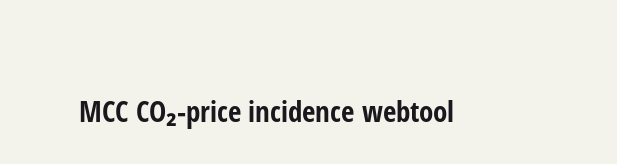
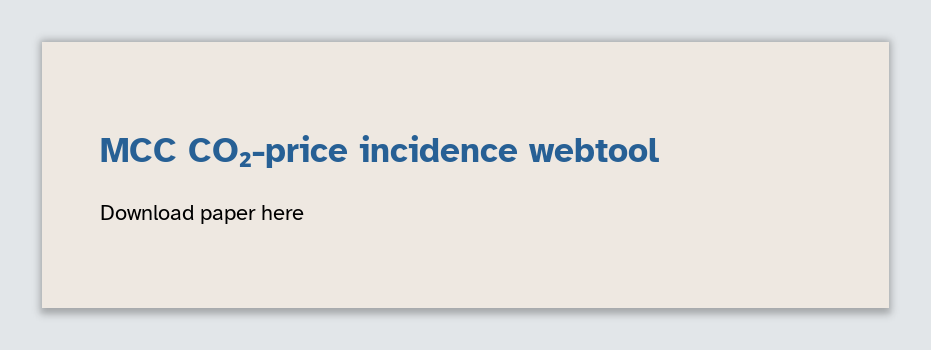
+ Download paper here

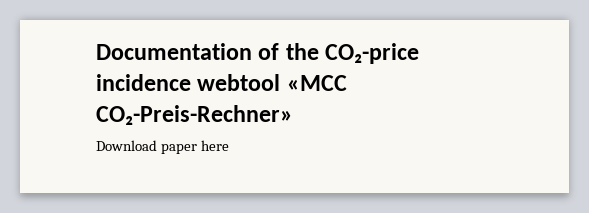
- MCC CO₂-price incidence webtool
+ Documentation of the CO₂-price incidence webtool «MCC CO₂-Preis-Rechner»

